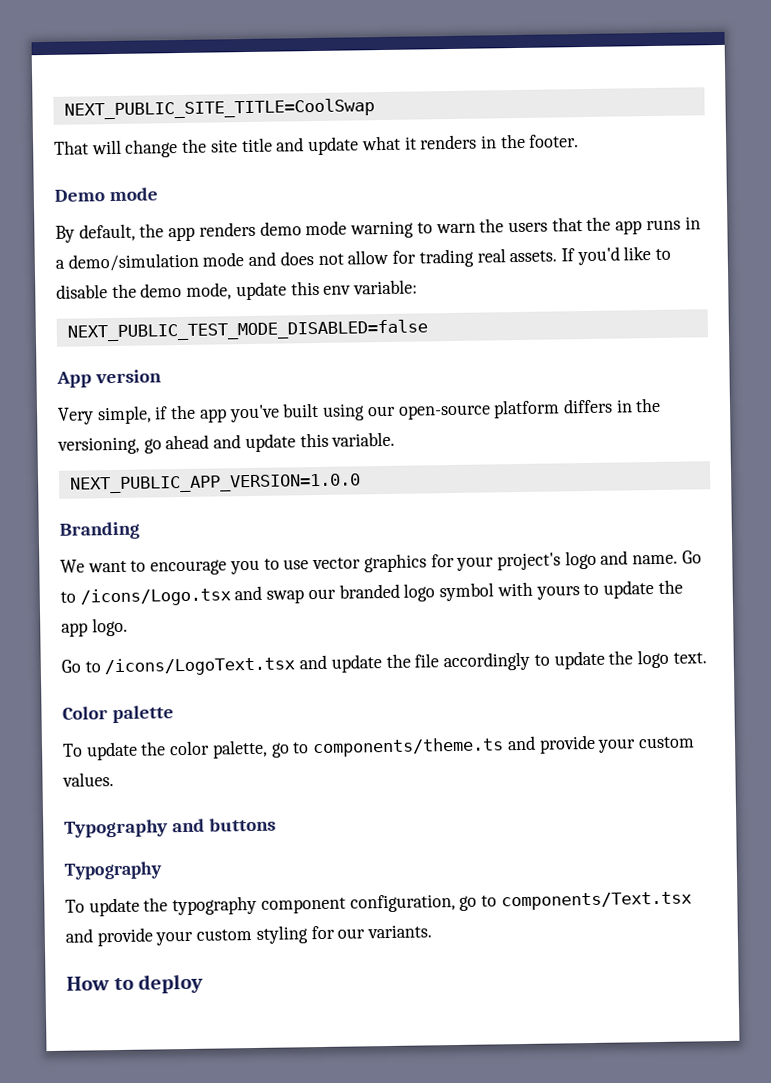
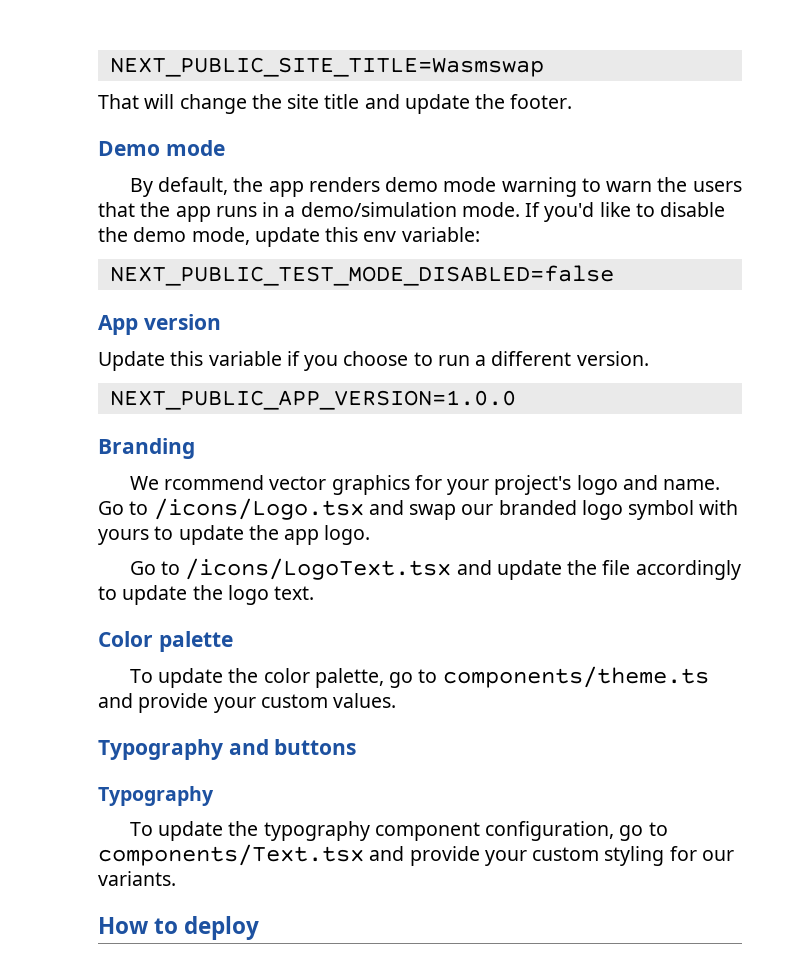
- NEXT_PUBLIC_SITE_TITLE=CoolSwap
+ NEXT_PUBLIC_SITE_TITLE=Wasmswap
- That will change the site title and update what it renders in the footer.
+ That will change the site title and update the footer.
- By default, the app renders demo mode warning to warn the users that the app runs in a demo/simulation mode and does not allow for trading real assets.
+ By default, the app renders demo mode warning to warn the users that the app runs in a demo/simulation mode.
- Very simple, if the app you've built using our open-source platform differs in the versioning, go ahead and update this variable.
+ Update this variable if you choose to run a different version.
  NEXT_PUBLIC_APP_VERSION=1.0.0
  Branding
- We want to encourage you to use vector graphics for your project's logo and name.
+ We rcommend vector graphics for your project's logo and name.

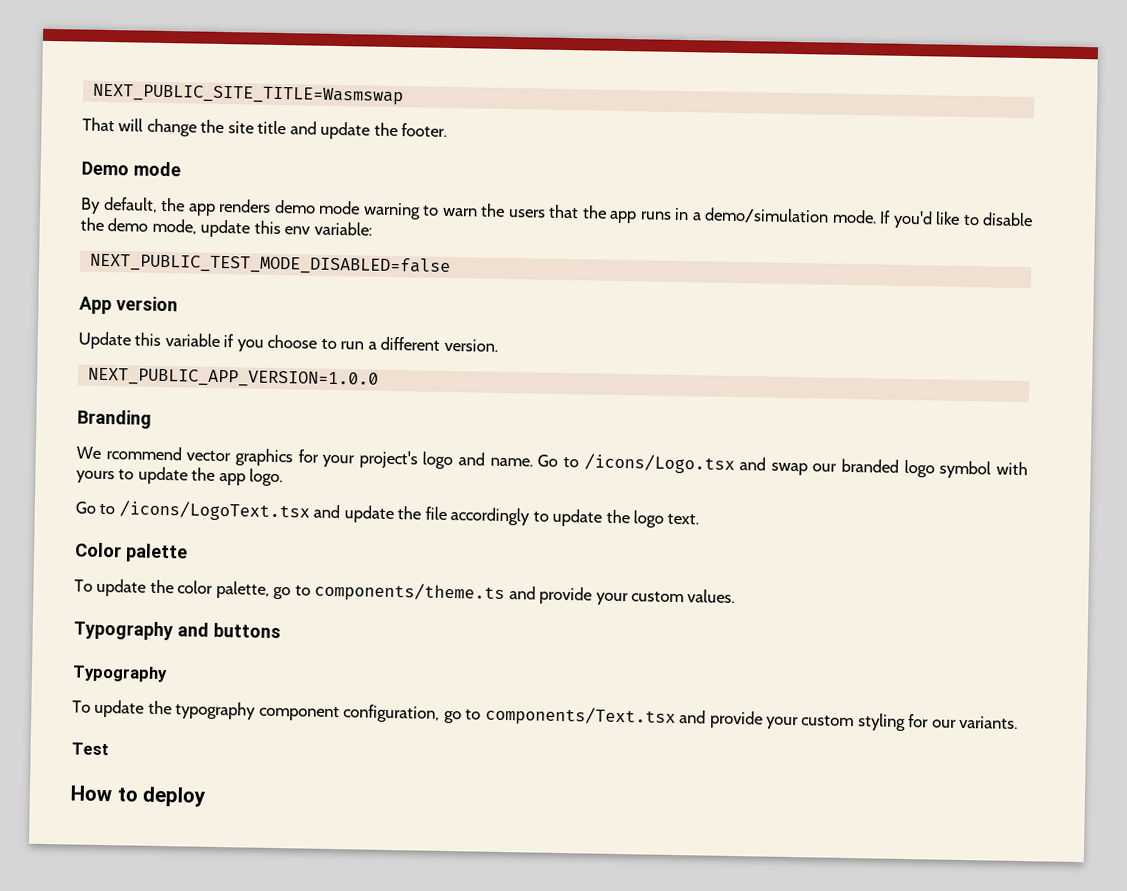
+ Test

